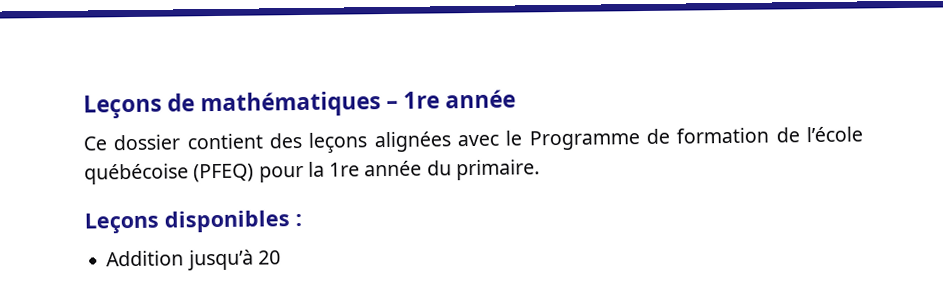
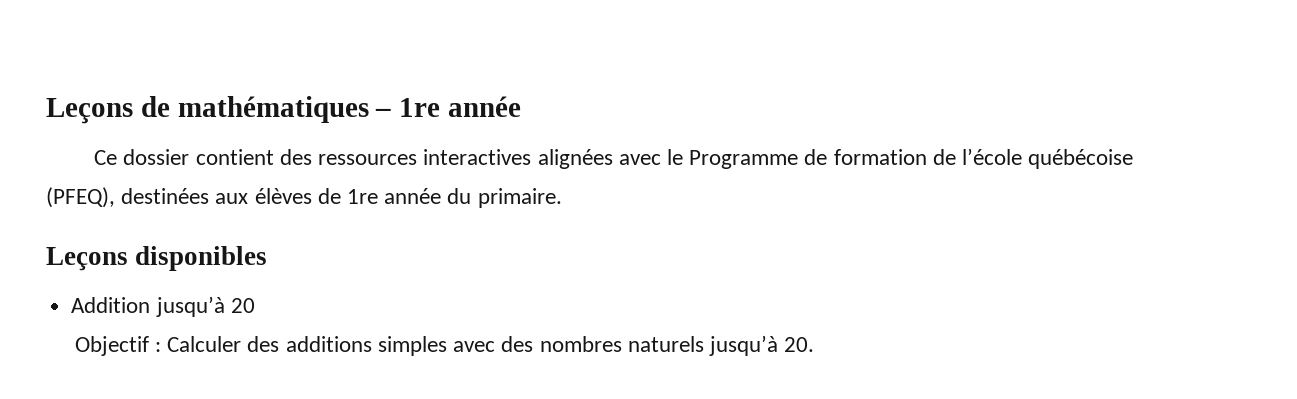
- Ce dossier contient des leçons alignées avec le Programme de formation de l’école québécoise (PFEQ) pour la 1re année du primaire.
+ Ce dossier contient des ressources interactives alignées avec le Programme de formation de l’école québécoise (PFEQ), destinées aux élèves de 1re année du primaire.
- Leçons disponibles :
+ Leçons disponibles
+ Objectif : Calculer des additions simples avec des nombres naturels jusqu’à 20.

